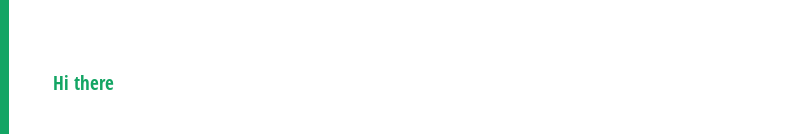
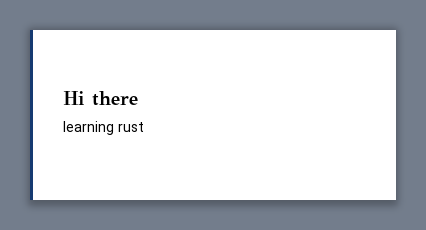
+ learning rust

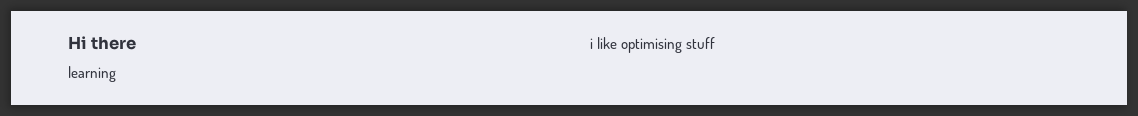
- learning rust
+ learning
+ i like optimising stuff

